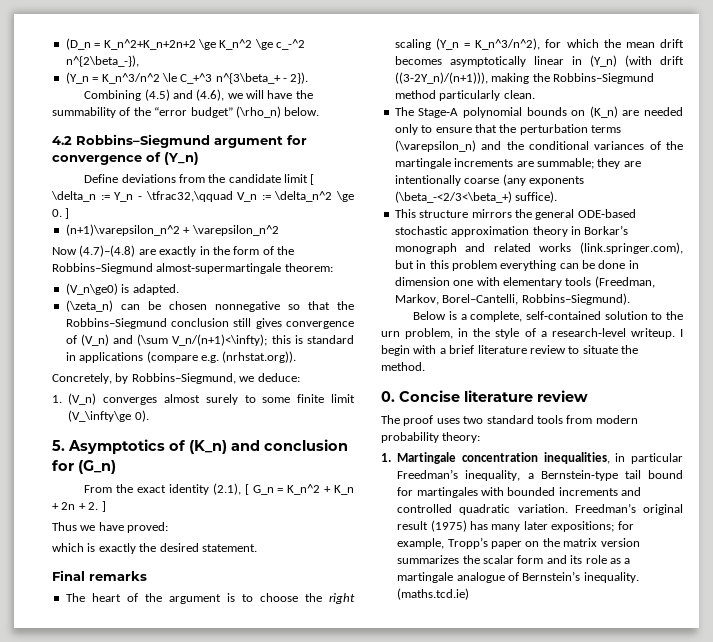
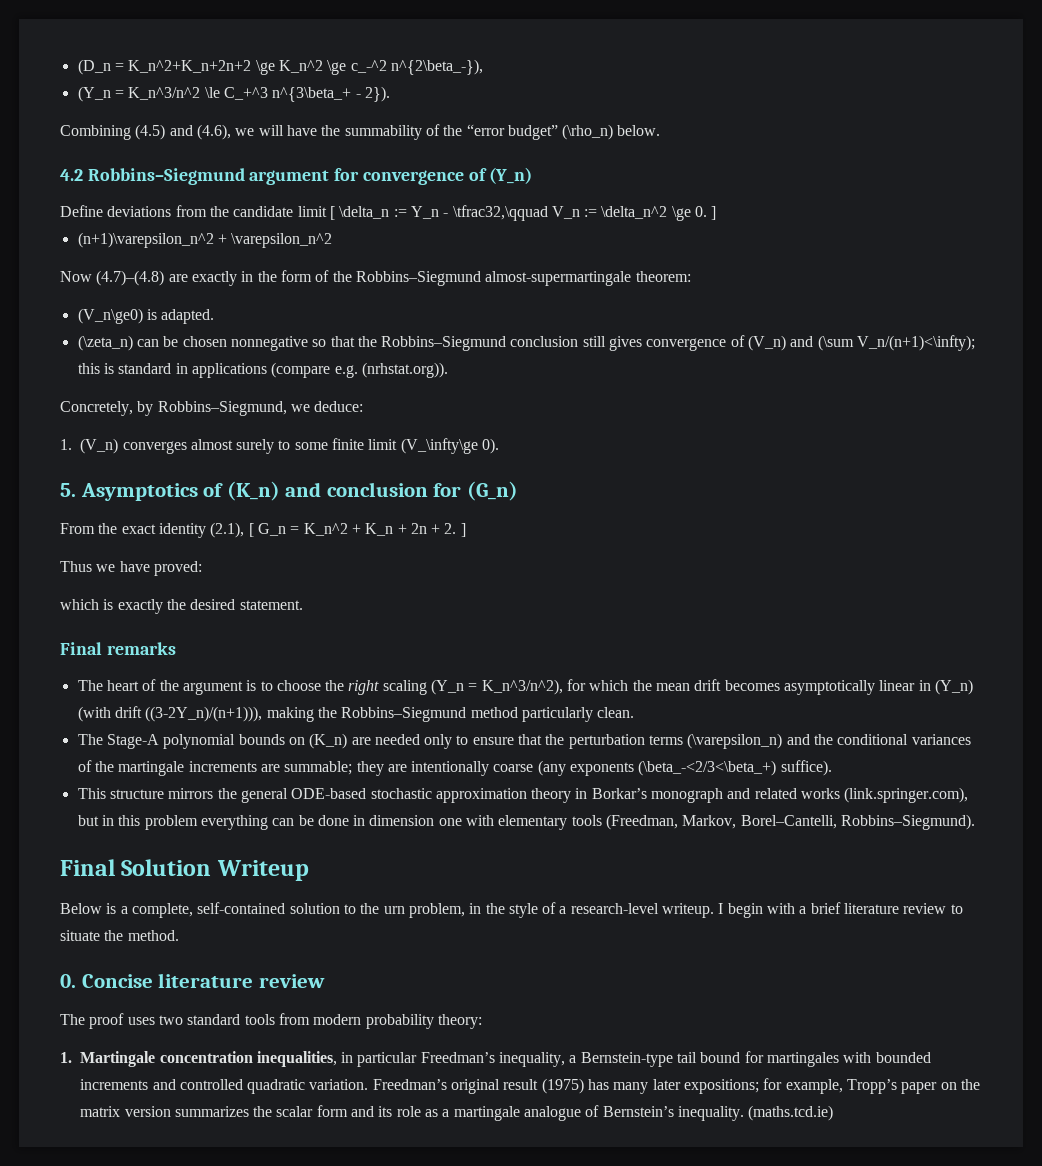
+ Final Solution Writeup

